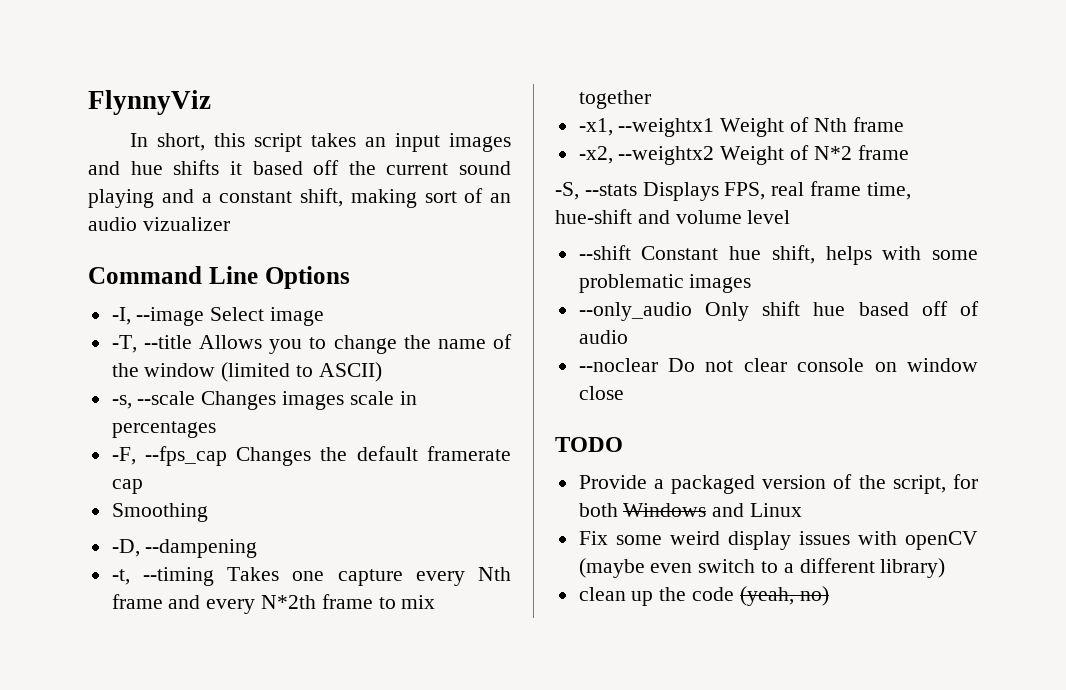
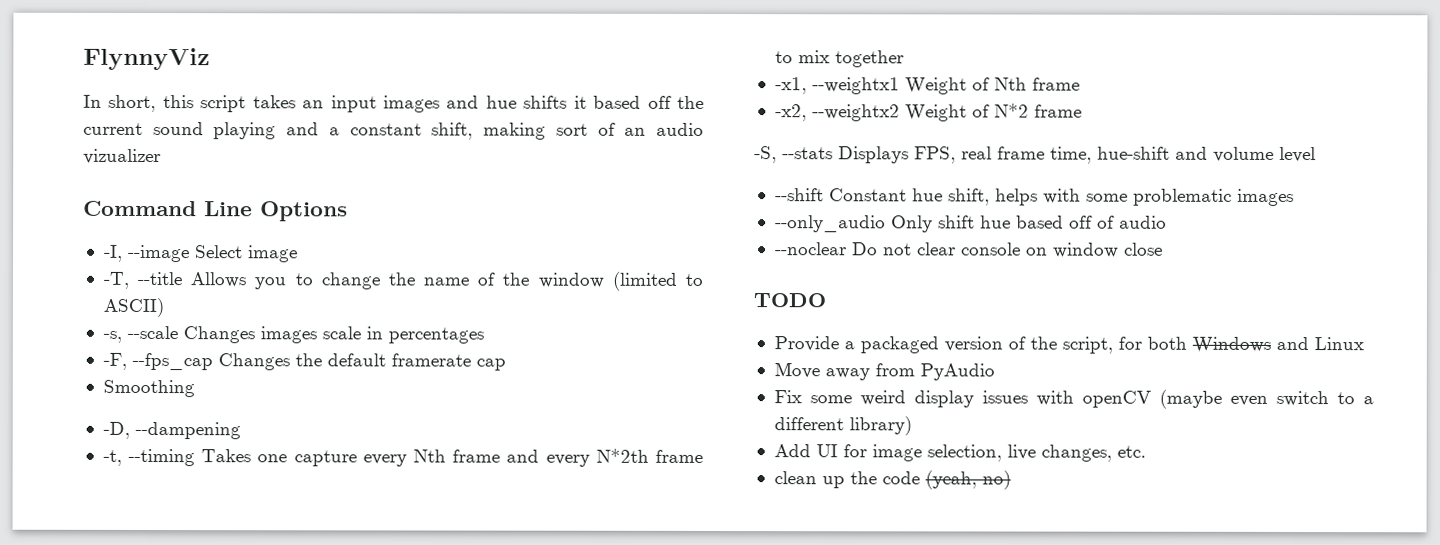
+ Move away from PyAudio
+ Add UI for image selection, live changes, etc.

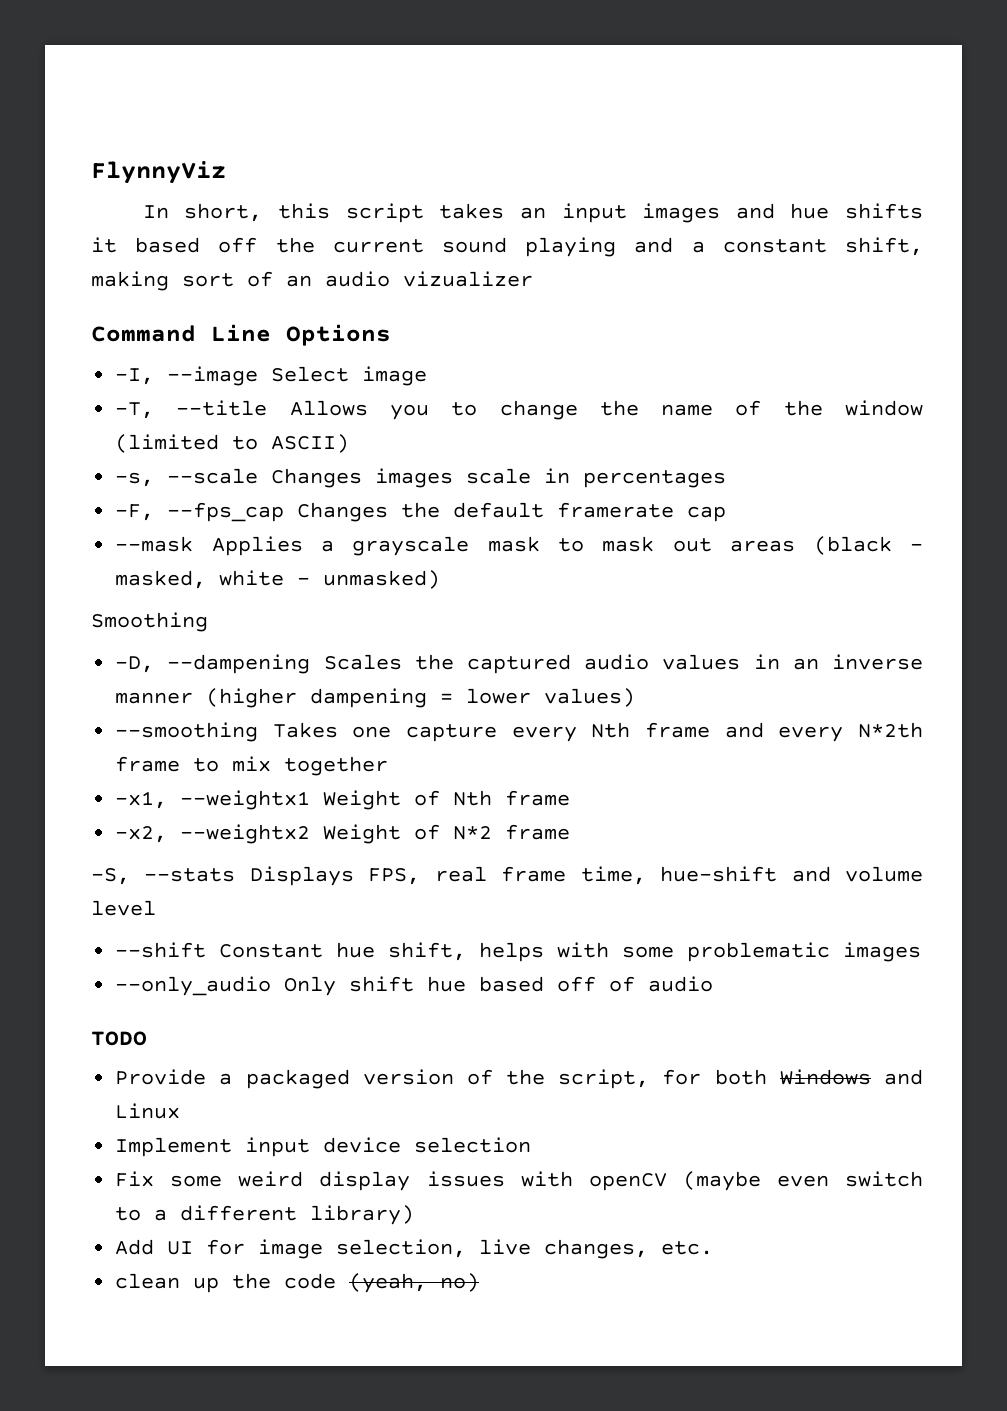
+ --mask Applies a grayscale mask to mask out areas (black - masked, white - unmasked)
  Smoothing
- -D, --dampening
- -t, --timing Takes one capture every Nth frame and every N*2th frame to mix together
+ -D, --dampening Scales the captured audio values in an inverse manner (higher dampening = lower values)
+ --smoothing Takes one capture every Nth frame and every N*2th frame to mix together
- --noclear Do not clear console on window close
- Move away from PyAudio
+ Implement input device selection

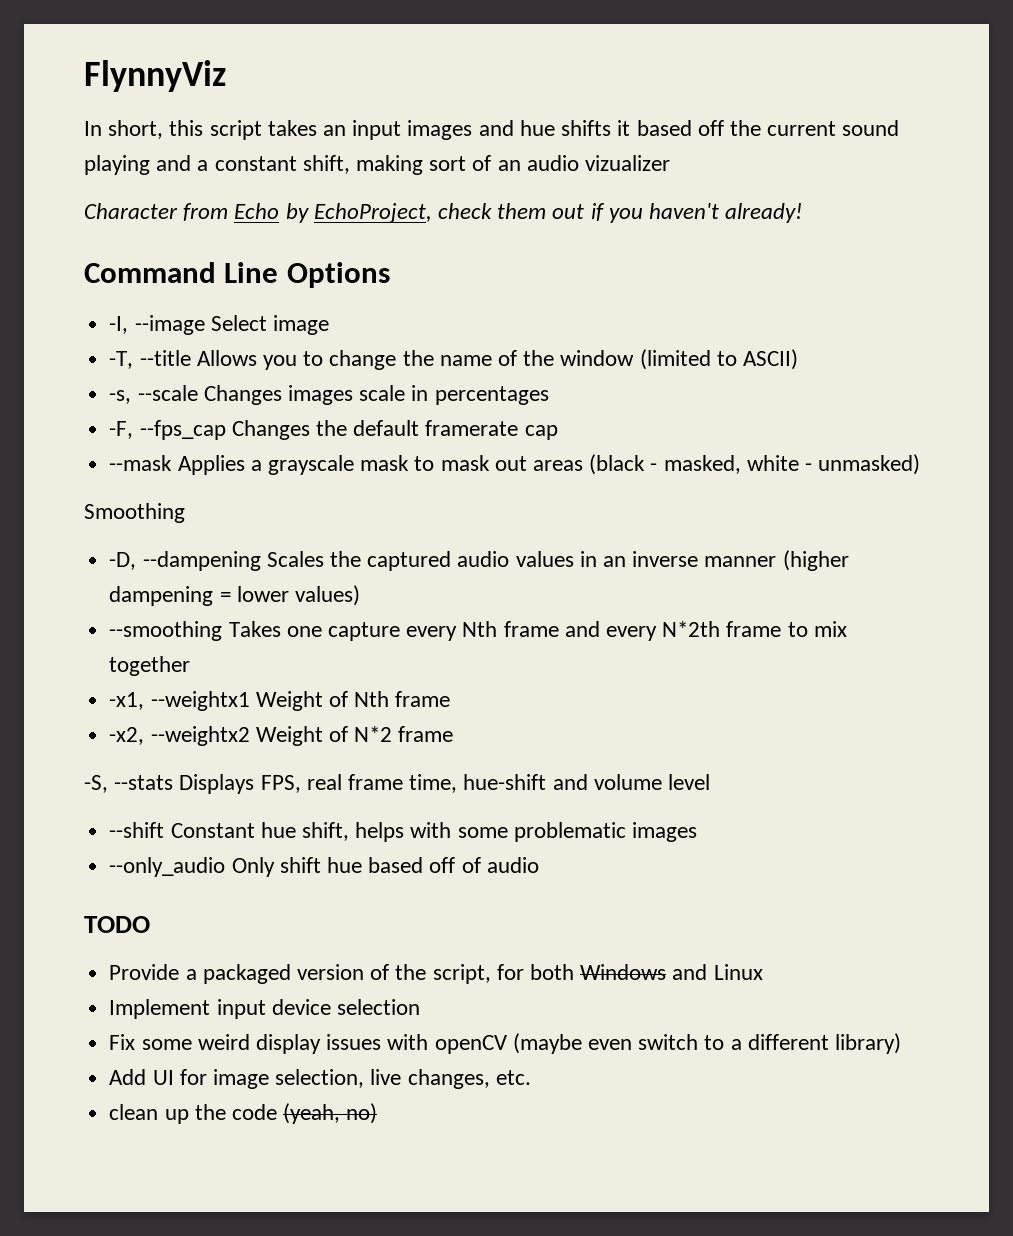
+ Character from Echo by EchoProject, check them out if you haven't already!

